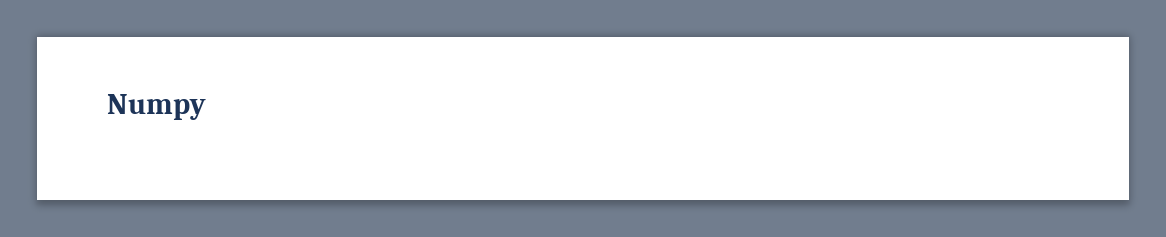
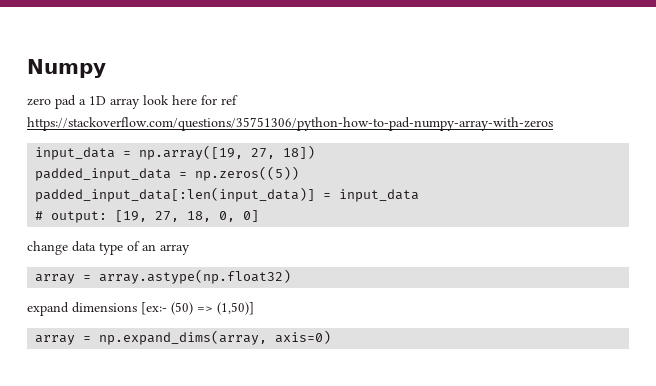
+ zero pad a 1D array look here for ref https://stackoverflow.com/questions/35751306/python-how-to-pad-numpy-array-with-zeros
+ input_data = np.array([19, 27, 18])
+ padded_input_data = np.zeros((5))
+ padded_input_data[:len(input_data)] = input_data
+ # output: [19, 27, 18, 0, 0]
+ change data type of an array
+ array = array.astype(np.float32)
+ expand dimensions [ex:- (50) => (1,50)]
+ array = np.expand_dims(array, axis=0)

